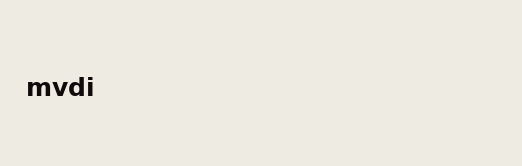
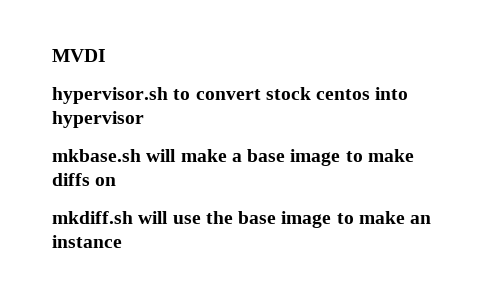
- mvdi
+ MVDI
+ hypervisor.sh to convert stock centos into hypervisor
+ mkbase.sh will make a base image to make diffs on
+ mkdiff.sh will use the base image to make an instance

